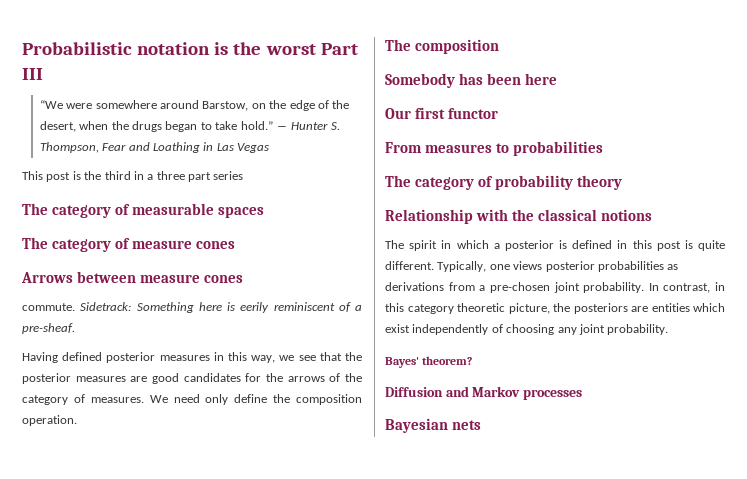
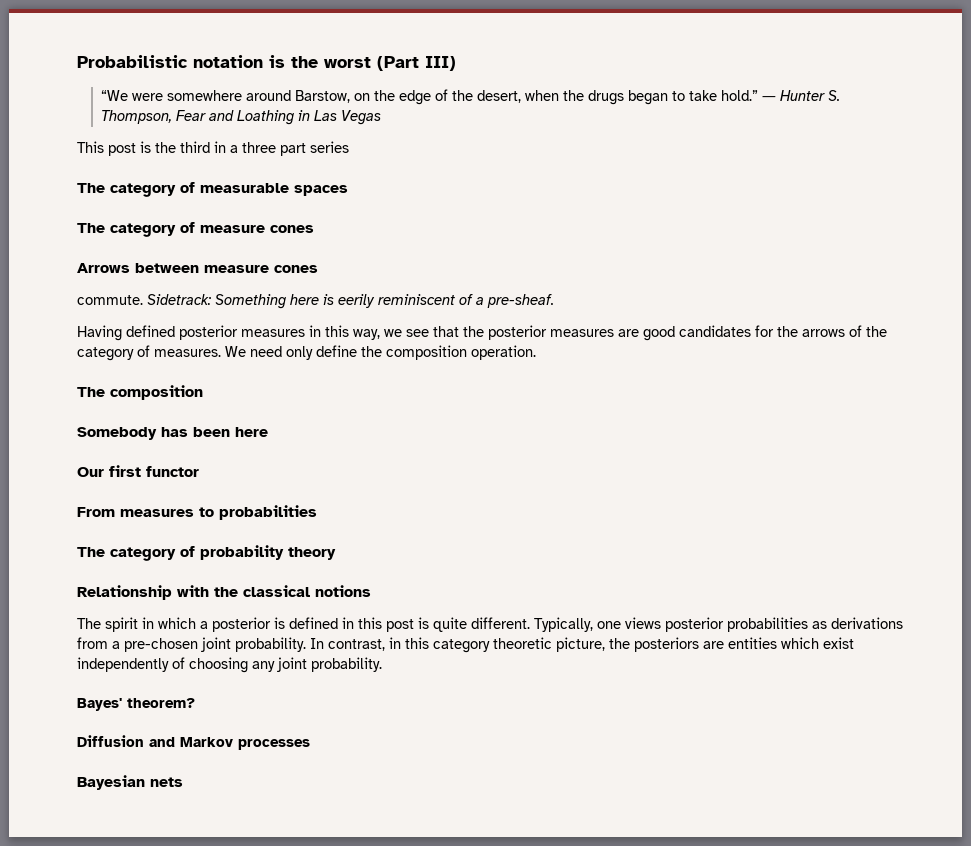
- Probabilistic notation is the worst Part III
+ Probabilistic notation is the worst (Part III)

